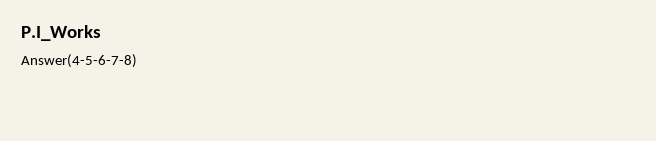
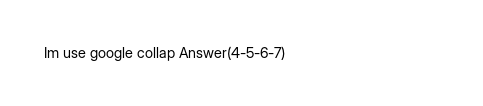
- P.I_Works
- Answer(4-5-6-7-8)
+ Im use google collap Answer(4-5-6-7)

